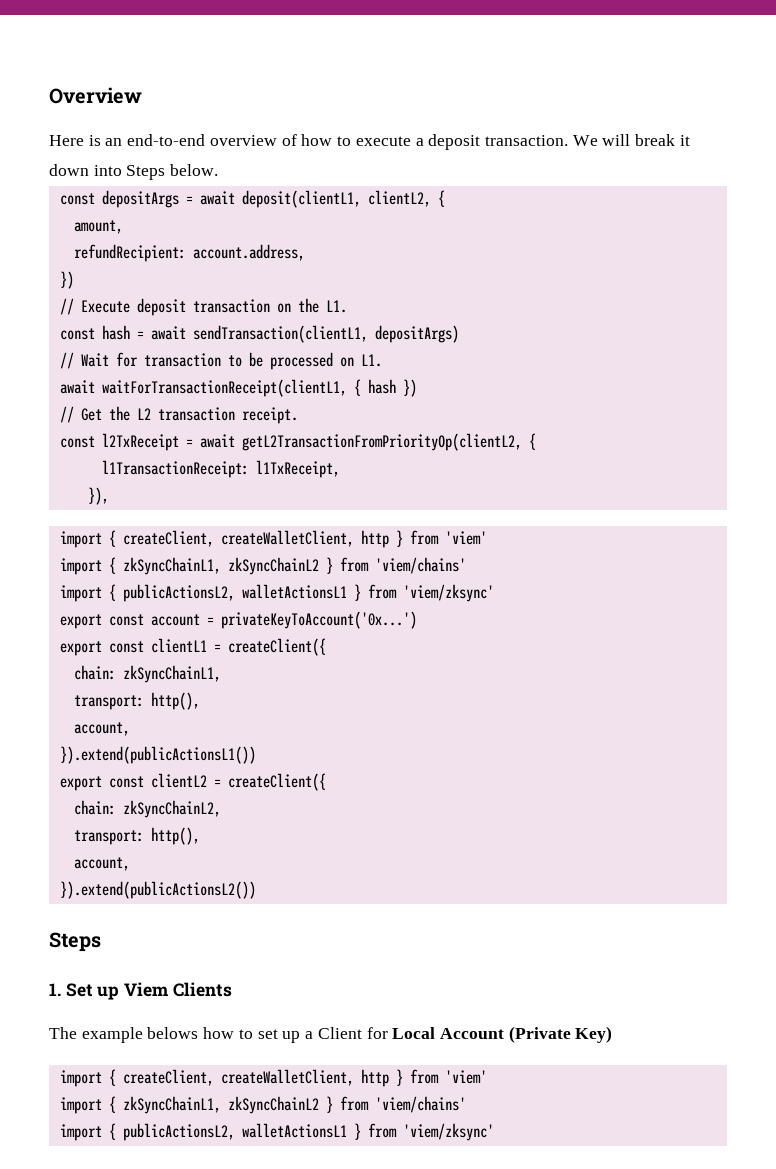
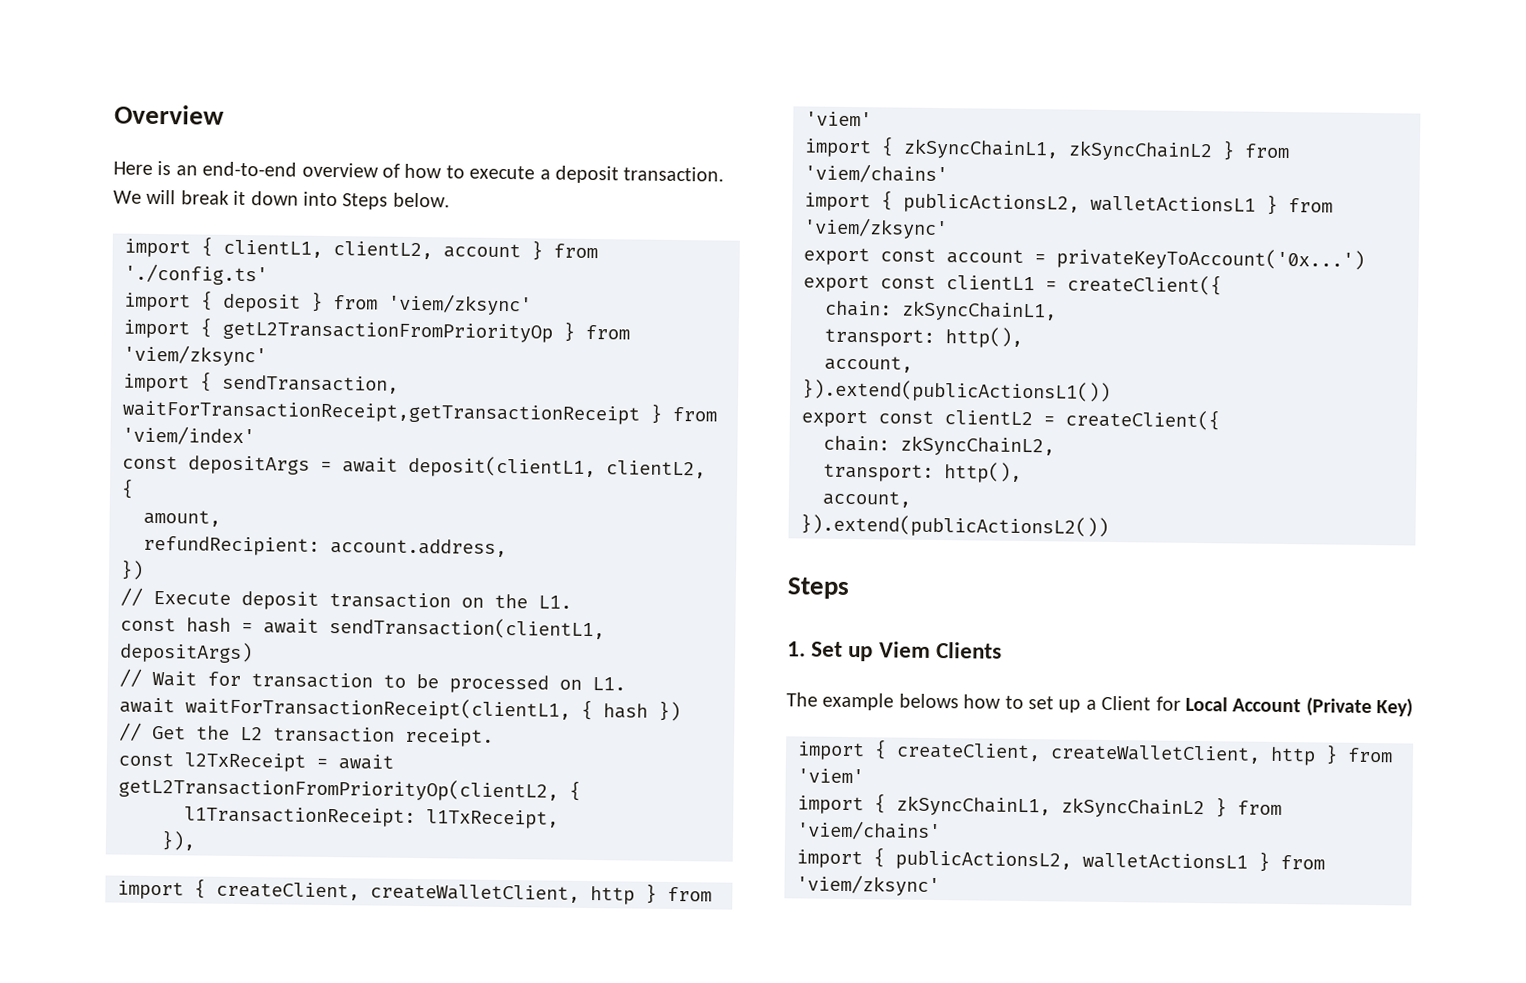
+ import { clientL1, clientL2, account } from './config.ts'
+ import { deposit } from 'viem/zksync'
+ import { getL2TransactionFromPriorityOp } from 'viem/zksync'
+ import { sendTransaction, waitForTransactionReceipt,getTransactionReceipt } from 'viem/index'

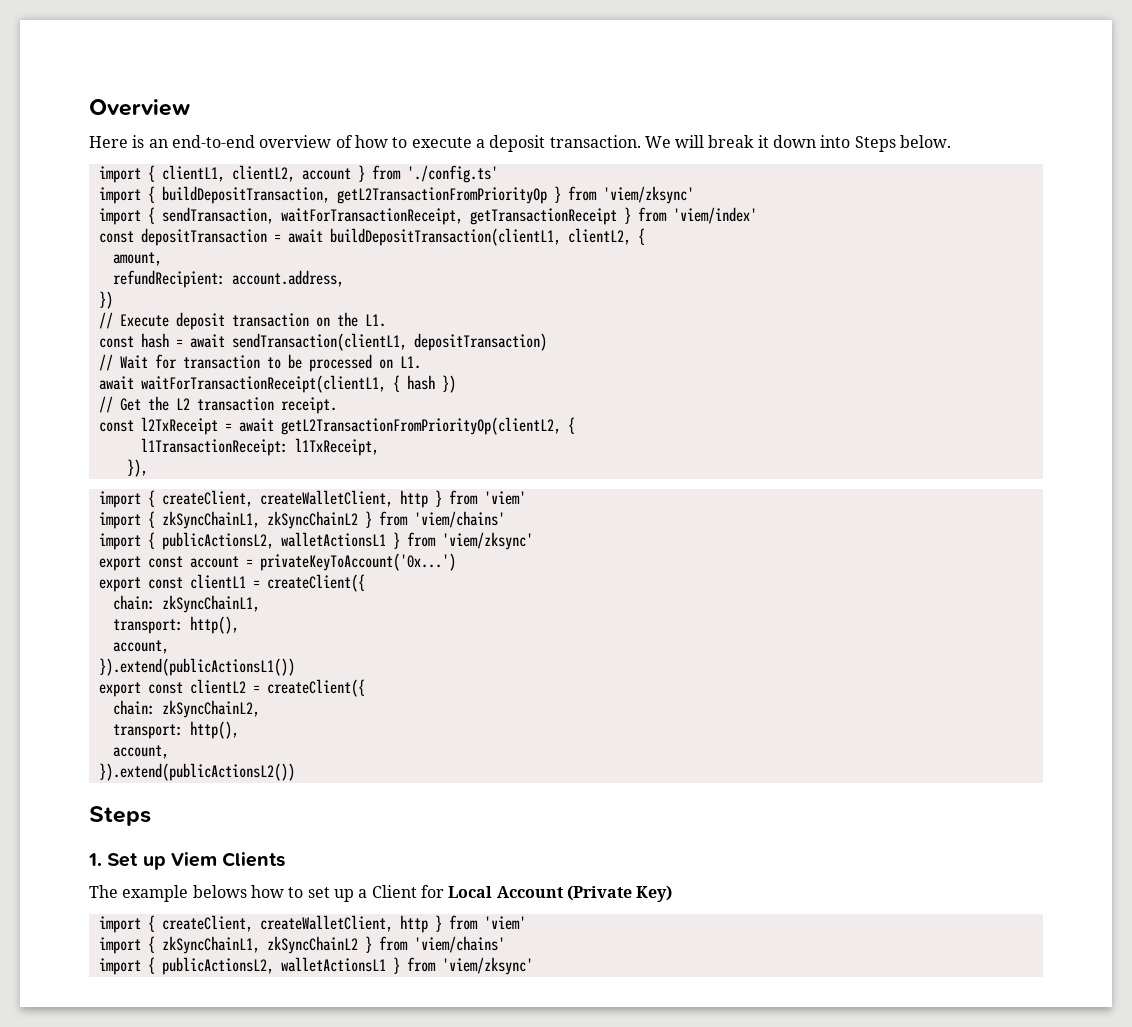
- import { deposit } from 'viem/zksync'
- import { getL2TransactionFromPriorityOp } from 'viem/zksync'
+ import { buildDepositTransaction, getL2TransactionFromPriorityOp } from 'viem/zksync'
- import { sendTransaction, waitForTransactionReceipt,getTransactionReceipt } from 'viem/index'
+ import { sendTransaction, waitForTransactionReceipt, getTransactionReceipt } from 'viem/index'
- const depositArgs = await deposit(clientL1, clientL2, {
+ const depositTransaction = await buildDepositTransaction(clientL1, clientL2, {
- const hash = await sendTransaction(clientL1, depositArgs)
+ const hash = await sendTransaction(clientL1, depositTransaction)

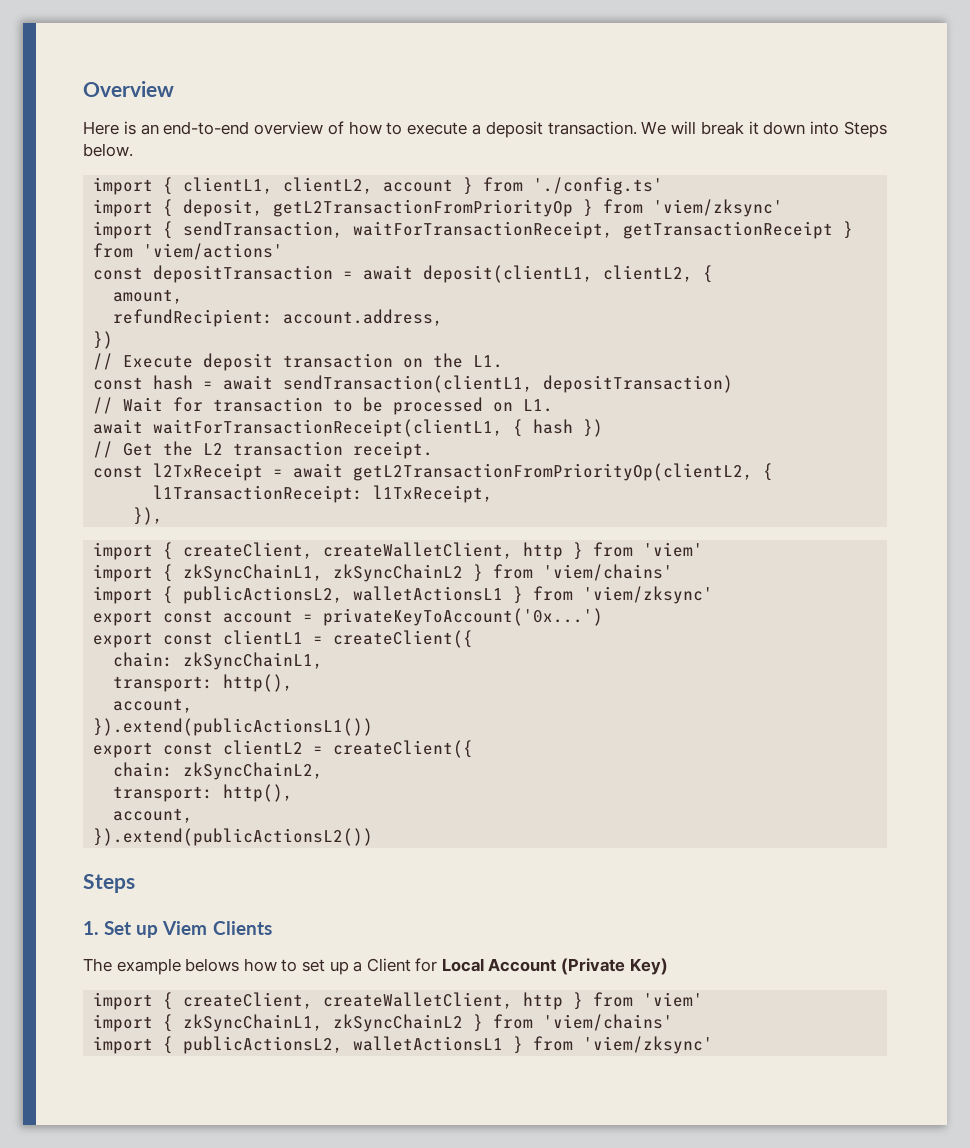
- import { buildDepositTransaction, getL2TransactionFromPriorityOp } from 'viem/zksync'
+ import { deposit, getL2TransactionFromPriorityOp } from 'viem/zksync'
- import { sendTransaction, waitForTransactionReceipt, getTransactionReceipt } from 'viem/index'
+ import { sendTransaction, waitForTransactionReceipt, getTransactionReceipt } from 'viem/actions'
- const depositTransaction = await buildDepositTransaction(clientL1, clientL2, {
+ const depositTransaction = await deposit(clientL1, clientL2, {

